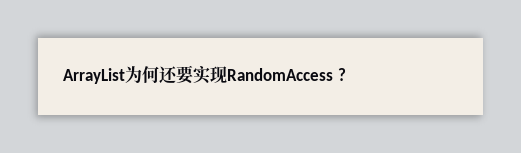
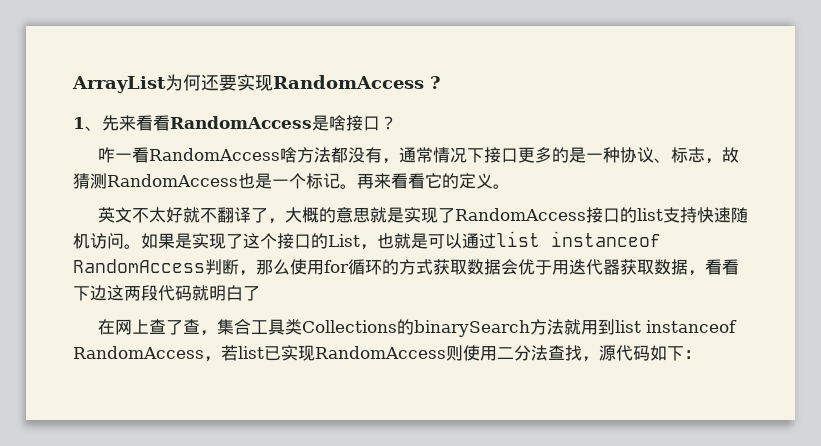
+ 1、先来看看RandomAccess是啥接口？
+ 咋一看RandomAccess啥方法都没有，通常情况下接口更多的是一种协议、标志，故猜测RandomAccess也是一个标记。再来看看它的定义。
+ 英文不太好就不翻译了，大概的意思就是实现了RandomAccess接口的list支持快速随机访问。如果是实现了这个接口的List，也就是可以通过list instanceof RandomAccess判断，那么使用for循环的方式获取数据会优于用迭代器获取数据，看看下边这两段代码就明白了
+ 在网上查了查，集合工具类Collections的binarySearch方法就用到list instanceof RandomAccess，若list已实现RandomAccess则使用二分法查找，源代码如下：

